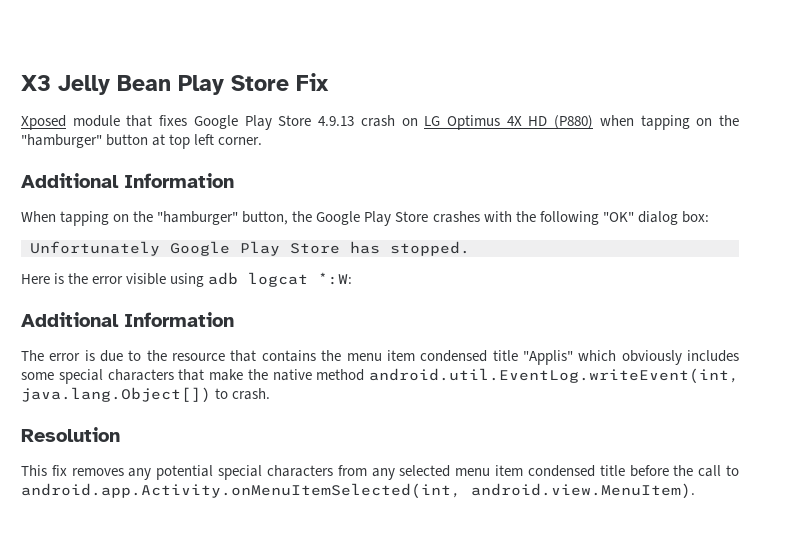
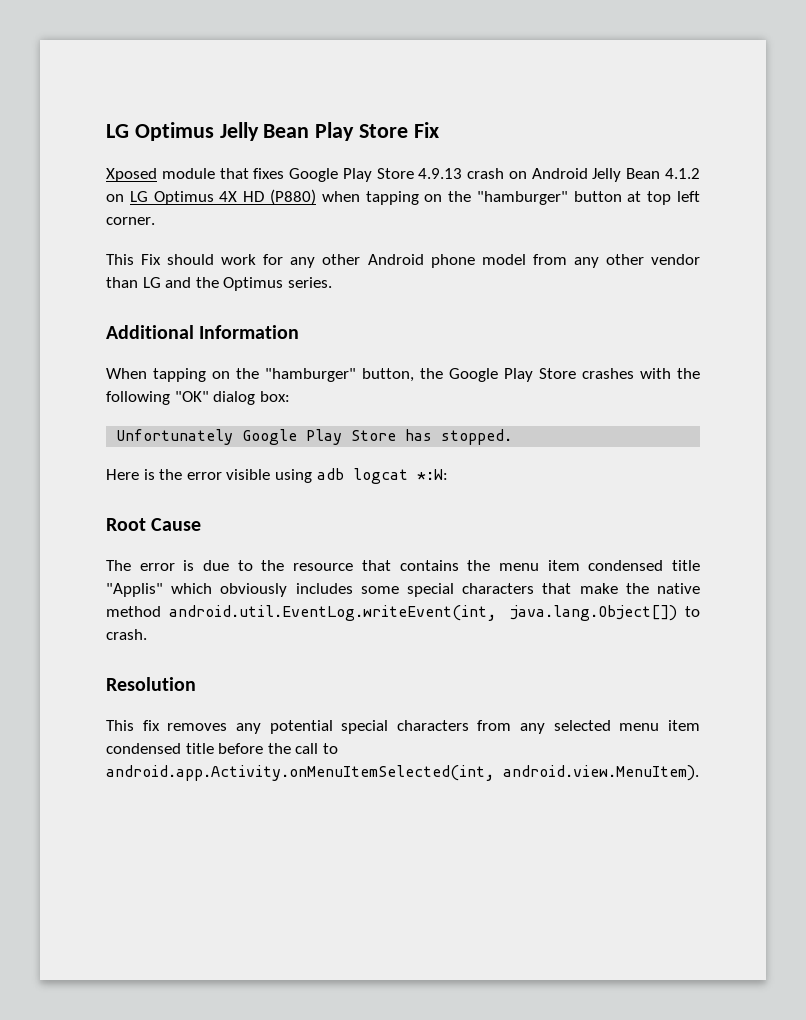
- X3 Jelly Bean Play Store Fix
+ LG Optimus Jelly Bean Play Store Fix
- Xposed module that fixes Google Play Store 4.9.13 crash on LG Optimus 4X HD (P880) when tapping on the "hamburger" button at top left corner.
+ Xposed module that fixes Google Play Store 4.9.13 crash on Android Jelly Bean 4.1.2 on LG Optimus 4X HD (P880) when tapping on the "hamburger" button at top left corner.
+ This Fix should work for any other Android phone model from any other vendor than LG and the Optimus series.
  Here is the error visible using adb logcat *:W:
- Additional Information
+ Root Cause

